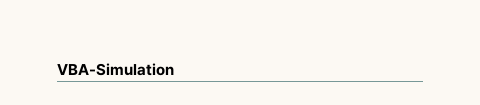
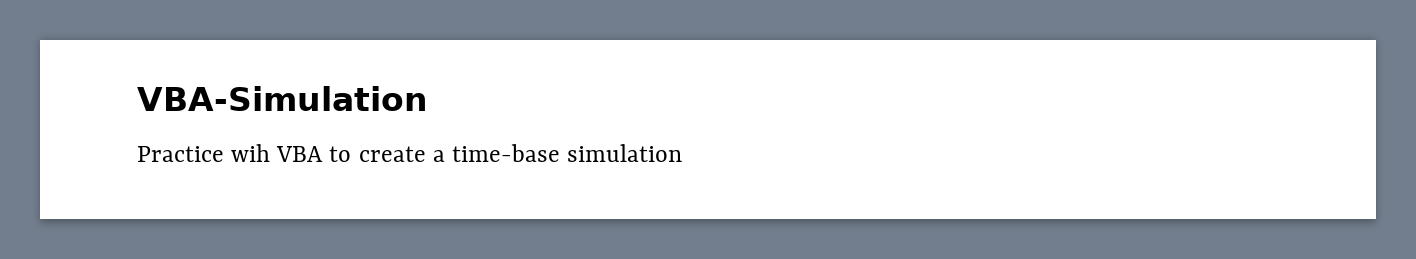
+ Practice wih VBA to create a time-base simulation

